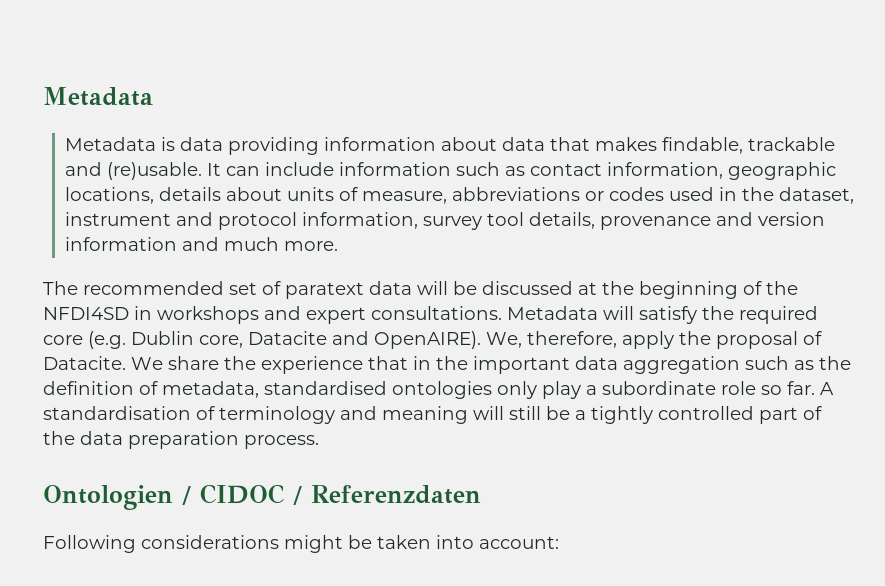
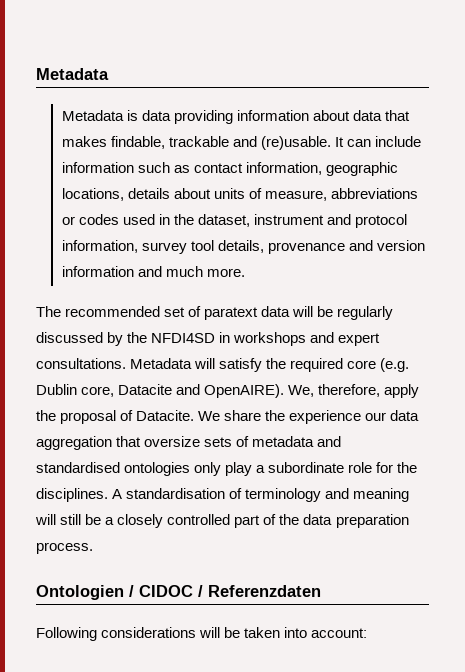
- The recommended set of paratext data will be discussed at the beginning of the NFDI4SD in workshops and expert consultations.
+ The recommended set of paratext data will be regularly discussed by the NFDI4SD in workshops and expert consultations.
- We share the experience that in the important data aggregation such as the definition of metadata, standardised ontologies only play a subordinate role so far.
+ We share the experience our data aggregation that oversize sets of metadata and standardised ontologies only play a subordinate role for the disciplines.
- A standardisation of terminology and meaning will still be a tightly controlled part of the data preparation process.
+ A standardisation of terminology and meaning will still be a closely controlled part of the data preparation process.
- Following considerations might be taken into account:
+ Following considerations will be taken into account:

